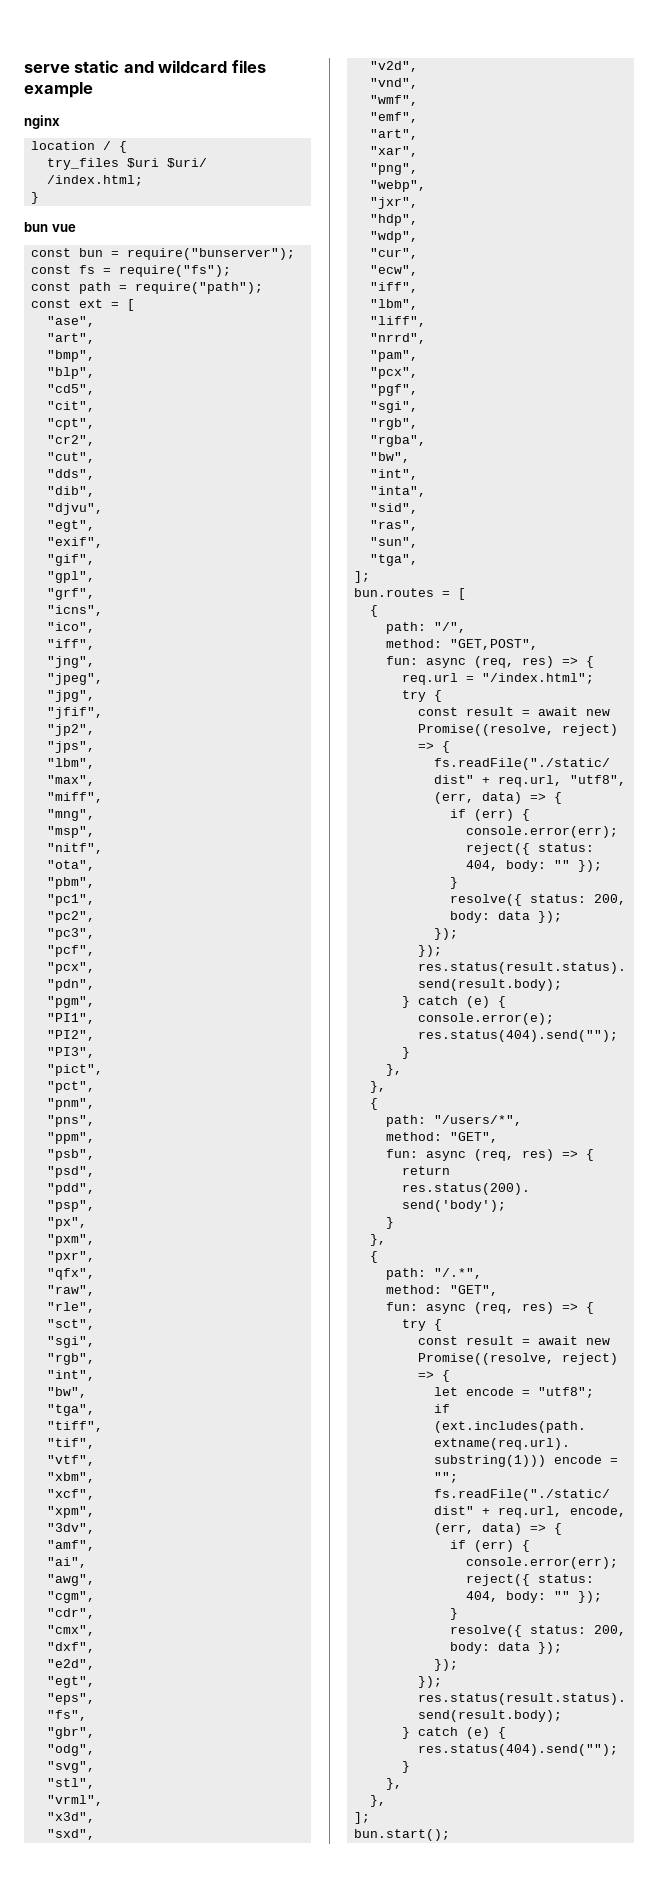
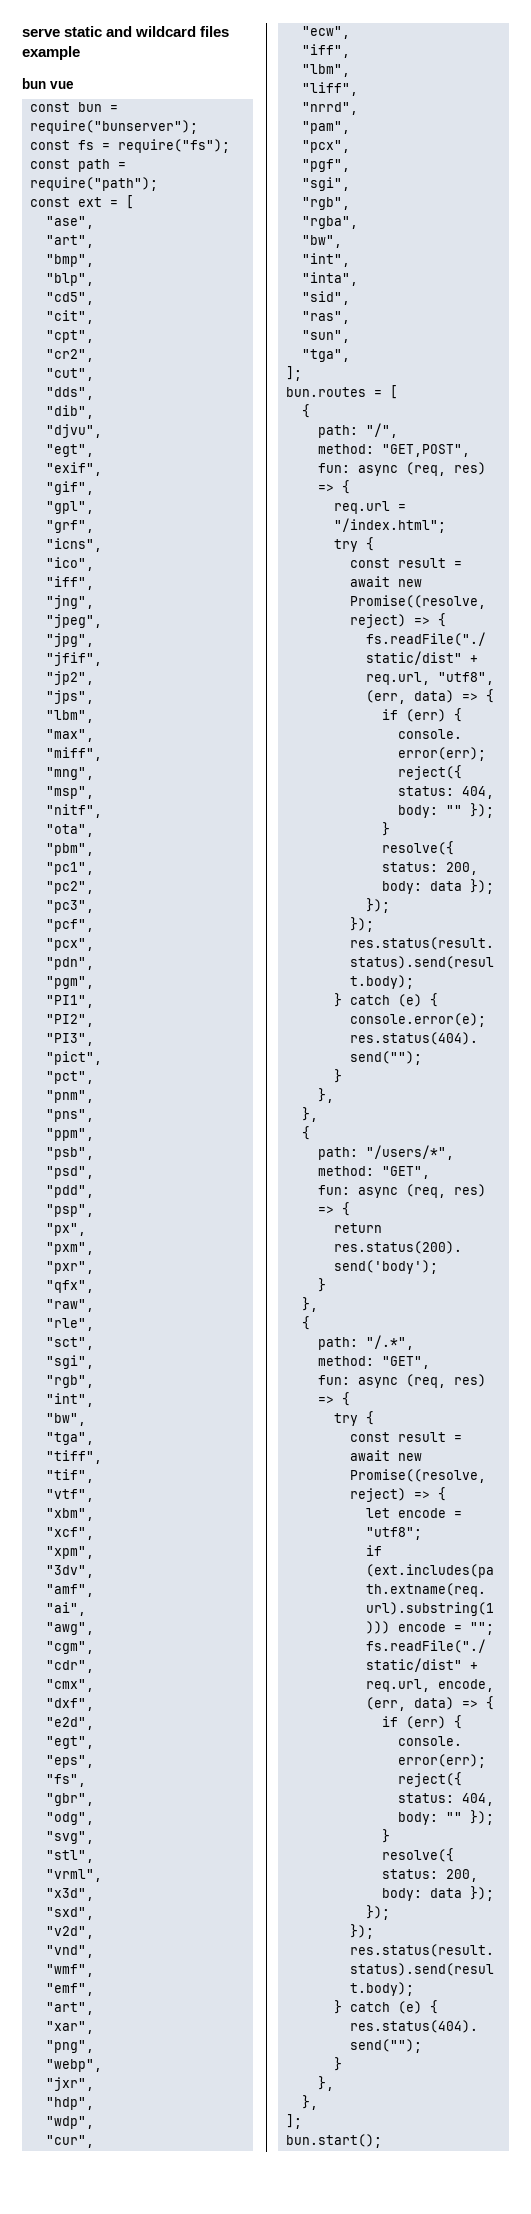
- nginx
- location / {
- try_files $uri $uri/ /index.html;
- }

